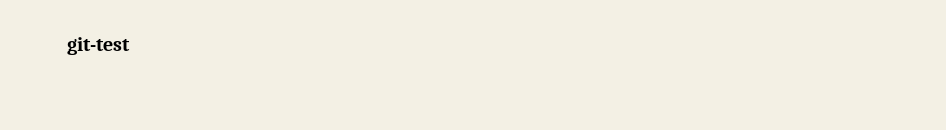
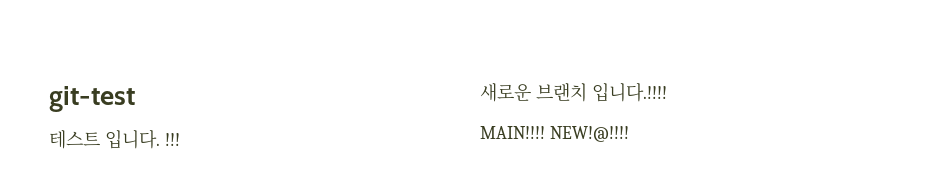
+ 테스트 입니다. !!!
+ 새로운 브랜치 입니다.!!!!
+ MAIN!!!! NEW!@!!!!

